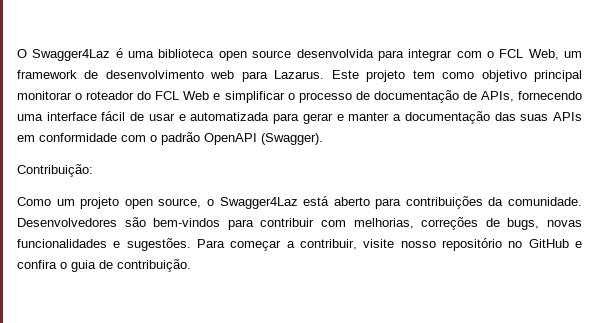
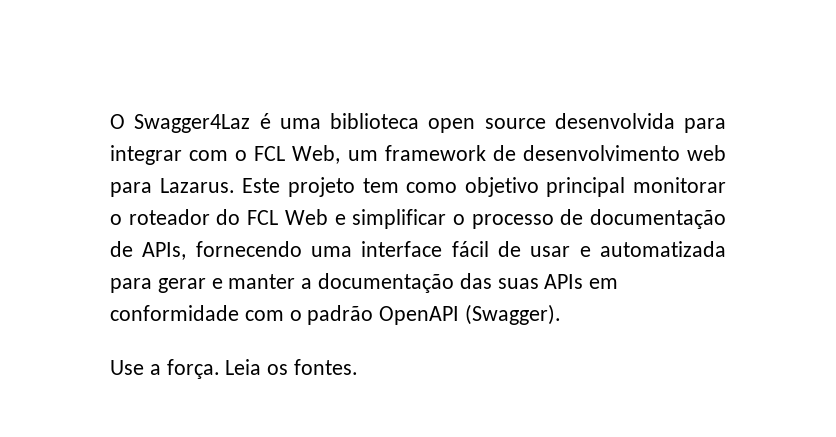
- Contribuição:
- Como um projeto open source, o Swagger4Laz está aberto para contribuições da comunidade. Desenvolvedores são bem-vindos para contribuir com melhorias, correções de bugs, novas funcionalidades e sugestões. Para começar a contribuir, visite nosso repositório no GitHub e confira o guia de contribuição.
+ Use a força. Leia os fontes.

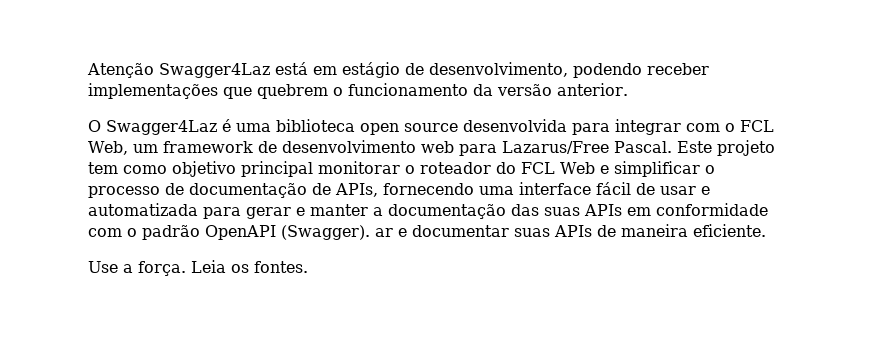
+ Atenção Swagger4Laz está em estágio de desenvolvimento, podendo receber implementações que quebrem o funcionamento da versão anterior.
- O Swagger4Laz é uma biblioteca open source desenvolvida para integrar com o FCL Web, um framework de desenvolvimento web para Lazarus.
+ O Swagger4Laz é uma biblioteca open source desenvolvida para integrar com o FCL Web, um framework de desenvolvimento web para Lazarus/Free Pascal.
- Este projeto tem como objetivo principal monitorar o roteador do FCL Web e simplificar o processo de documentação de APIs, fornecendo uma interface fácil de usar e automatizada para gerar e manter a documentação das suas APIs em conformidade com o padrão OpenAPI (Swagger).
+ Este projeto tem como objetivo principal monitorar o roteador do FCL Web e simplificar o processo de documentação de APIs, fornecendo uma interface fácil de usar e automatizada para gerar e manter a documentação das suas APIs em conformidade com o padrão OpenAPI (Swagger). ar e documentar suas APIs de maneira eficiente.

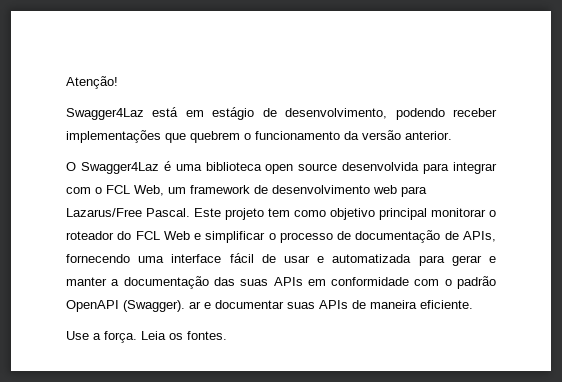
- Atenção Swagger4Laz está em estágio de desenvolvimento, podendo receber implementações que quebrem o funcionamento da versão anterior.
+ Atenção!
+ Swagger4Laz está em estágio de desenvolvimento, podendo receber implementações que quebrem o funcionamento da versão anterior.

